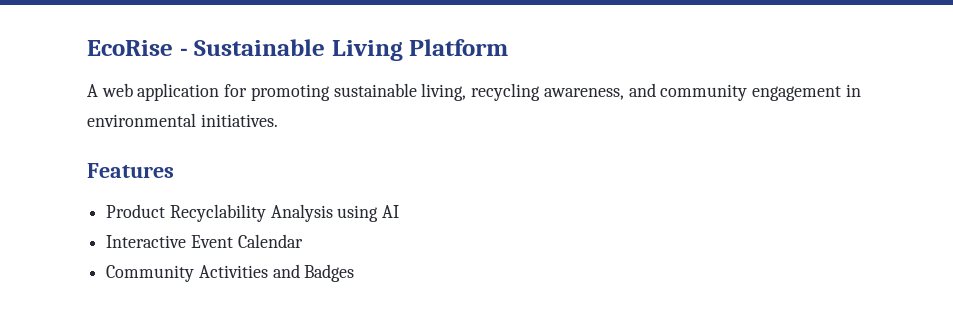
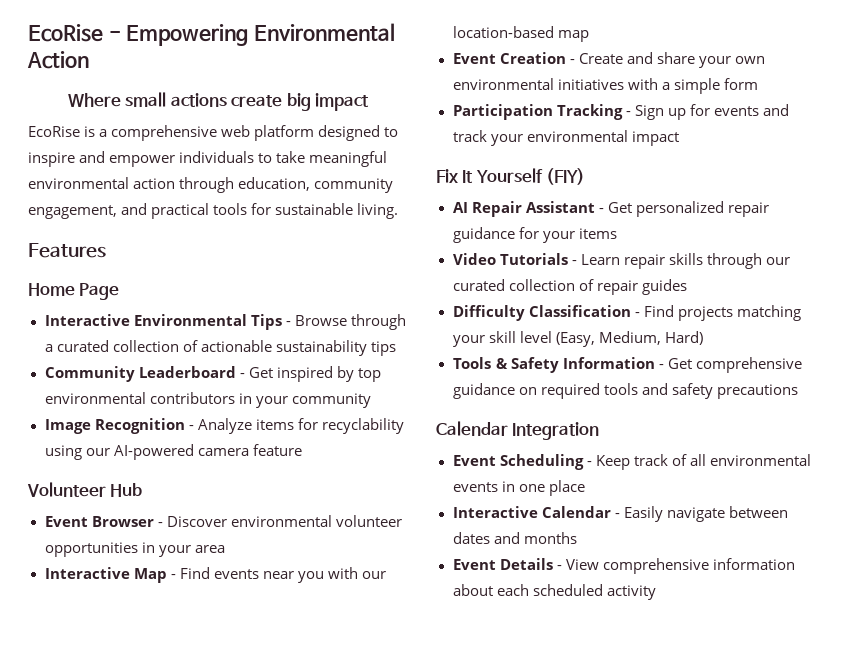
- EcoRise - Sustainable Living Platform
- A web application for promoting sustainable living, recycling awareness, and community engagement in environmental initiatives.
+ EcoRise - Empowering Environmental Action
+ Where small actions create big impact
+ EcoRise is a comprehensive web platform designed to inspire and empower individuals to take meaningful environmental action through education, community engagement, and practical tools for sustainable living.
  Features
- Product Recyclability Analysis using AI
- Interactive Event Calendar
- Community Activities and Badges
+ Home Page
+ Interactive Environmental Tips - Browse through a curated collection of actionable sustainability tips
+ Community Leaderboard - Get inspired by top environmental contributors in your community
+ Image Recognition - Analyze items for recyclability using our AI-powered camera feature
+ Volunteer Hub
+ Event Browser - Discover environmental volunteer opportunities in your area
+ Interactive Map - Find events near you with our location-based map
+ Event Creation - Create and share your own environmental initiatives with a simple form
+ Participation Tracking - Sign up for events and track your environmental impact
+ Fix It Yourself (FIY)
+ AI Repair Assistant - Get personalized repair guidance for your items
+ Video Tutorials - Learn repair skills through our curated collection of repair guides
+ Difficulty Classification - Find projects matching your skill level (Easy, Medium, Hard)
+ Tools & Safety Information - Get comprehensive guidance on required tools and safety precautions
+ Calendar Integration
+ Event Scheduling - Keep track of all environmental events in one place
+ Interactive Calendar - Easily navigate between dates and months
+ Event Details - View comprehensive information about each scheduled activity

